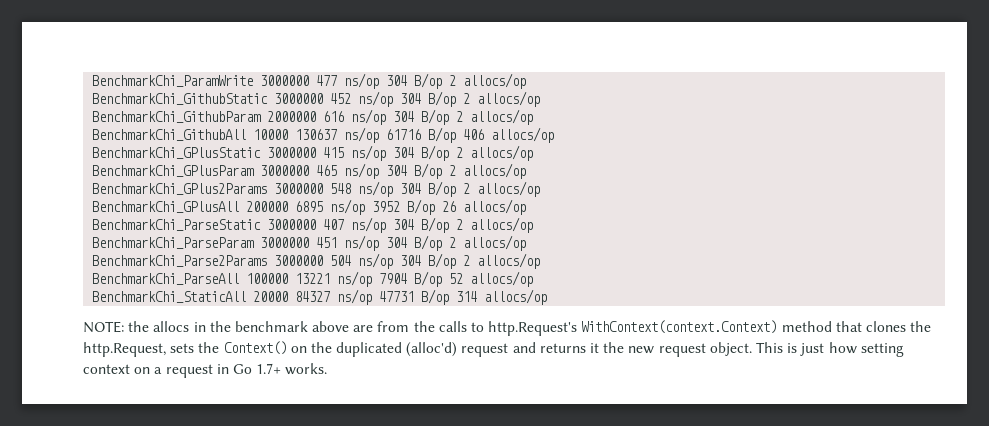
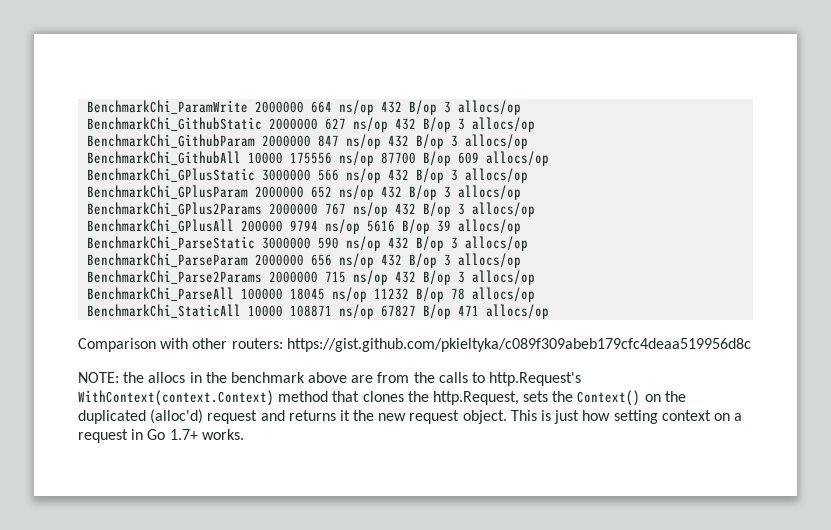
- BenchmarkChi_ParamWrite 3000000 477 ns/op 304 B/op 2 allocs/op
- BenchmarkChi_GithubStatic 3000000 452 ns/op 304 B/op 2 allocs/op
- BenchmarkChi_GithubParam 2000000 616 ns/op 304 B/op 2 allocs/op
- BenchmarkChi_GithubAll 10000 130637 ns/op 61716 B/op 406 allocs/op
- BenchmarkChi_GPlusStatic 3000000 415 ns/op 304 B/op 2 allocs/op
- BenchmarkChi_GPlusParam 3000000 465 ns/op 304 B/op 2 allocs/op
- BenchmarkChi_GPlus2Params 3000000 548 ns/op 304 B/op 2 allocs/op
- BenchmarkChi_GPlusAll 200000 6895 ns/op 3952 B/op 26 allocs/op
- BenchmarkChi_ParseStatic 3000000 407 ns/op 304 B/op 2 allocs/op
- BenchmarkChi_ParseParam 3000000 451 ns/op 304 B/op 2 allocs/op
- BenchmarkChi_Parse2Params 3000000 504 ns/op 304 B/op 2 allocs/op
- BenchmarkChi_ParseAll 100000 13221 ns/op 7904 B/op 52 allocs/op
- BenchmarkChi_StaticAll 20000 84327 ns/op 47731 B/op 314 allocs/op
+ BenchmarkChi_ParamWrite 2000000 664 ns/op 432 B/op 3 allocs/op
+ BenchmarkChi_GithubStatic 2000000 627 ns/op 432 B/op 3 allocs/op
+ BenchmarkChi_GithubParam 2000000 847 ns/op 432 B/op 3 allocs/op
+ BenchmarkChi_GithubAll 10000 175556 ns/op 87700 B/op 609 allocs/op
+ BenchmarkChi_GPlusStatic 3000000 566 ns/op 432 B/op 3 allocs/op
+ BenchmarkChi_GPlusParam 2000000 652 ns/op 432 B/op 3 allocs/op
+ BenchmarkChi_GPlus2Params 2000000 767 ns/op 432 B/op 3 allocs/op
+ BenchmarkChi_GPlusAll 200000 9794 ns/op 5616 B/op 39 allocs/op
+ BenchmarkChi_ParseStatic 3000000 590 ns/op 432 B/op 3 allocs/op
+ BenchmarkChi_ParseParam 2000000 656 ns/op 432 B/op 3 allocs/op
+ BenchmarkChi_Parse2Params 2000000 715 ns/op 432 B/op 3 allocs/op
+ BenchmarkChi_ParseAll 100000 18045 ns/op 11232 B/op 78 allocs/op
+ BenchmarkChi_StaticAll 10000 108871 ns/op 67827 B/op 471 allocs/op
+ Comparison with other routers: https://gist.github.com/pkieltyka/c089f309abeb179cfc4deaa519956d8c

